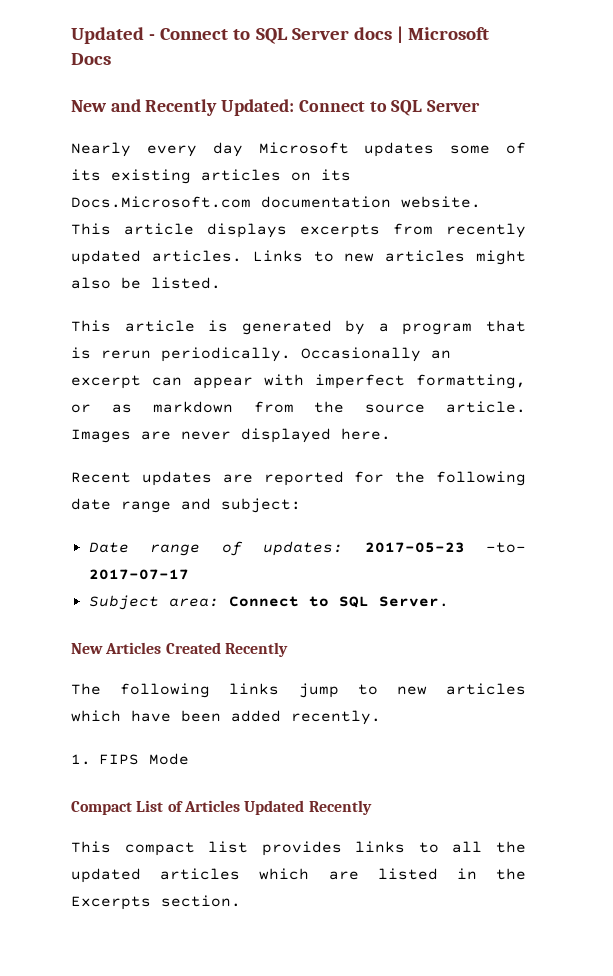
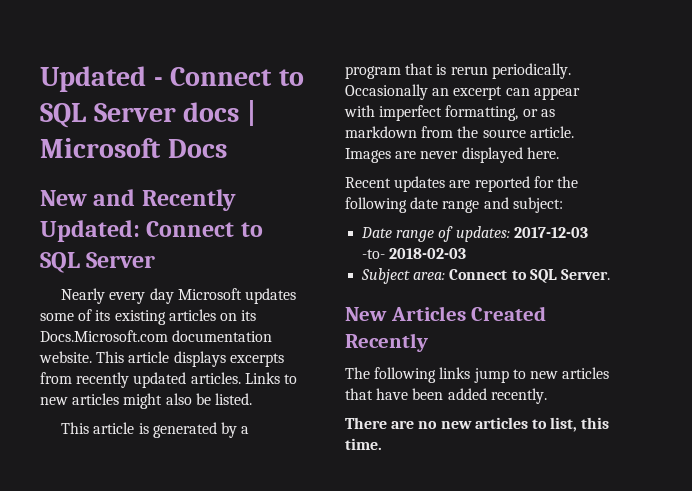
- Date range of updates: 2017-05-23 -to- 2017-07-17
+ Date range of updates: 2017-12-03 -to- 2018-02-03
- The following links jump to new articles which have been added recently.
+ The following links jump to new articles that have been added recently.
- 1. FIPS Mode
- Compact List of Articles Updated Recently
- This compact list provides links to all the updated articles which are listed in the Excerpts section.
+ There are no new articles to list, this time.

